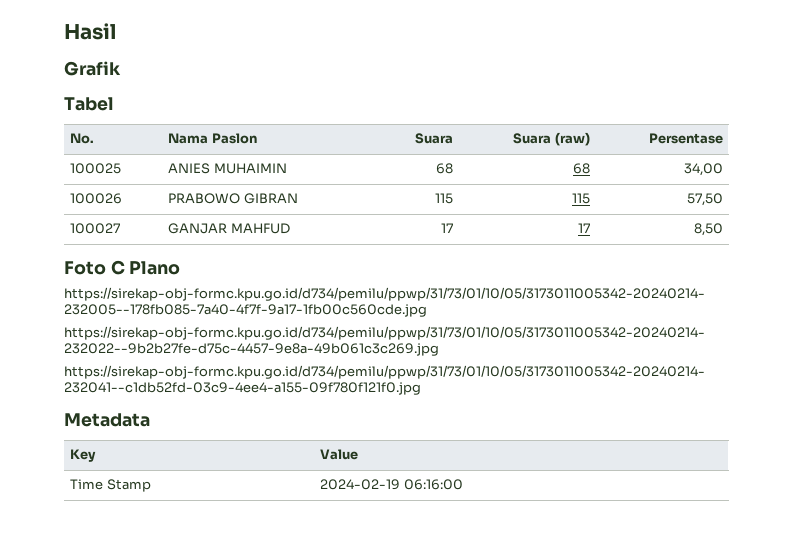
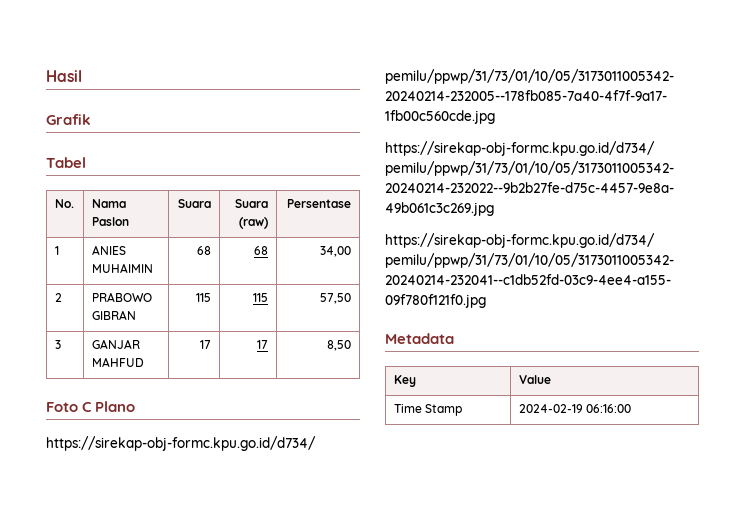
- 100025 | ANIES MUHAIMIN | 68 | 68 | 34,00
+ 1 | ANIES MUHAIMIN | 68 | 68 | 34,00
- 100026 | PRABOWO GIBRAN | 115 | 115 | 57,50
+ 2 | PRABOWO GIBRAN | 115 | 115 | 57,50
- 100027 | GANJAR MAHFUD | 17 | 17 | 8,50
+ 3 | GANJAR MAHFUD | 17 | 17 | 8,50

